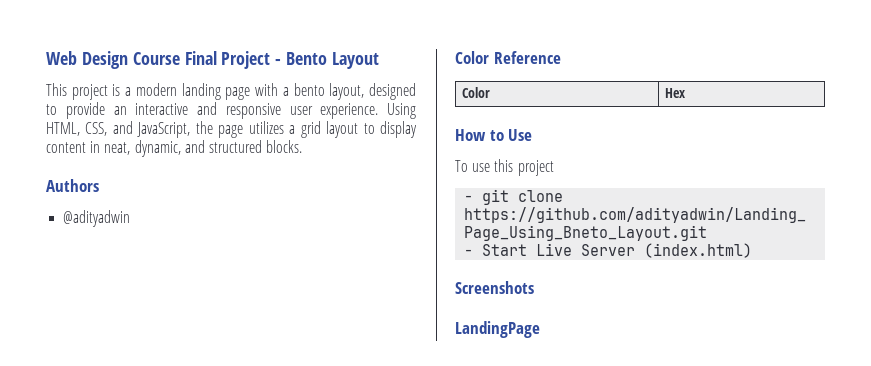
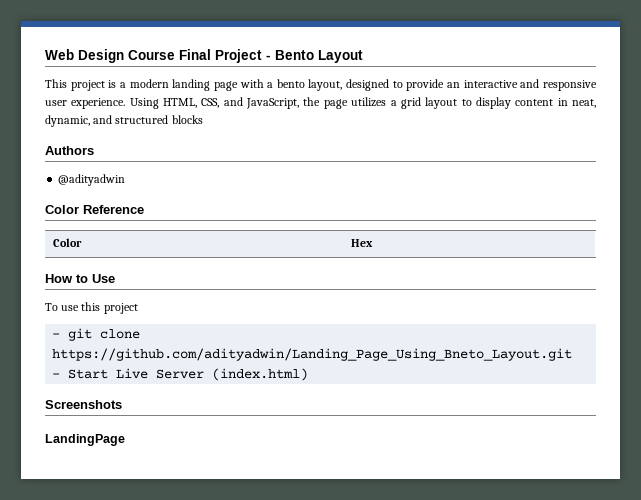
- Using HTML, CSS, and JavaScript, the page utilizes a grid layout to display content in neat, dynamic, and structured blocks.
+ Using HTML, CSS, and JavaScript, the page utilizes a grid layout to display content in neat, dynamic, and structured blocks

